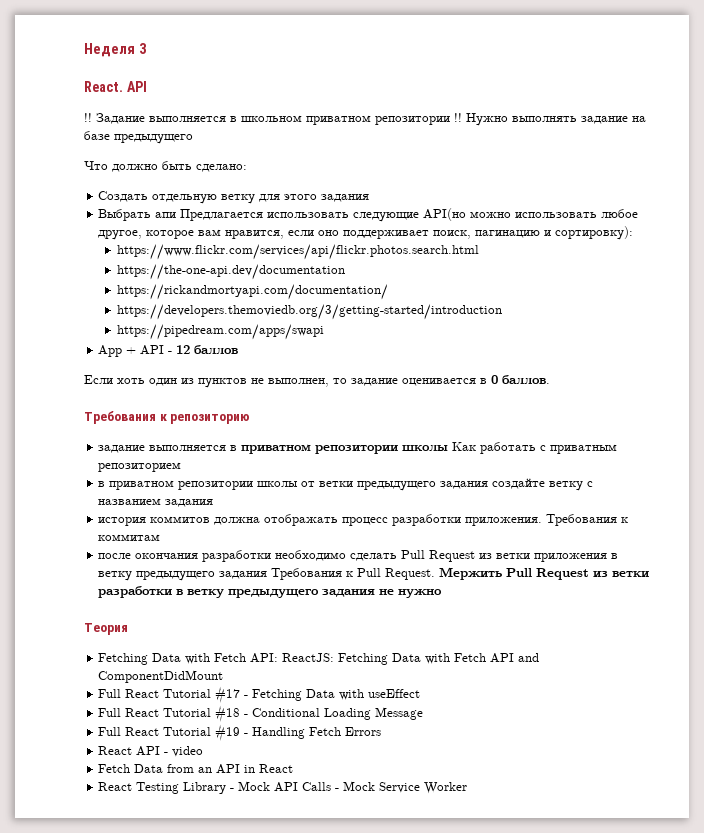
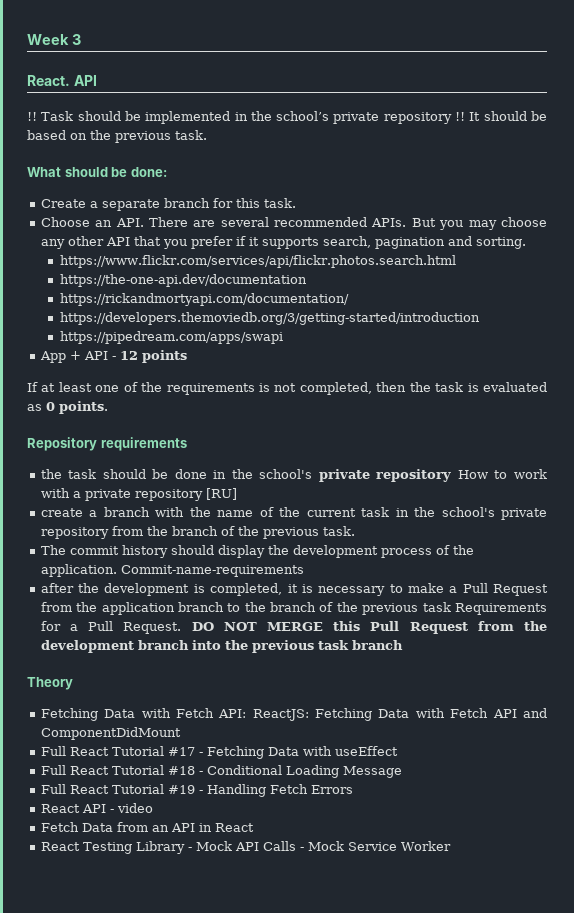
- Неделя 3
+ Week 3
- Задание выполняется в школьном приватном репозитории !! Нужно выполнять задание на базе предыдущего
- Что должно быть сделано:
- Создать отдельную ветку для этого задания
- Выбрать апи Предлагается использовать следующие API(но можно использовать любое другое, которое вам нравится, если оно поддерживает поиск, пагинацию и сортировку):
+ Task should be implemented in the school’s private repository !! It should be based on the previous task.
+ What should be done:
+ Create a separate branch for this task.
+ Choose an API. There are several recommended APIs. But you may choose any other API that you prefer if it supports search, pagination and sorting.
- App + API - 12 баллов
- Если хоть один из пунктов не выполнен, то задание оценивается в 0 баллов.
- Требования к репозиторию
- задание выполняется в приватном репозитории школы Как работать с приватным репозиторием
- в приватном репозитории школы от ветки предыдущего задания создайте ветку с названием задания
- история коммитов должна отображать процесс разработки приложения. Требования к коммитам
- после окончания разработки необходимо сделать Pull Request из ветки приложения в ветку предыдущего задания Требования к Pull Request. Мержить Pull Request из ветки разработки в ветку предыдущего задания не нужно
- Теория
+ App + API - 12 points
+ If at least one of the requirements is not completed, then the task is evaluated as 0 points.
+ Repository requirements
+ the task should be done in the school's private repository How to work with a private repository [RU]
+ create a branch with the name of the current task in the school's private repository from the branch of the previous task.
+ The commit history should display the development process of the application. Commit-name-requirements
+ after the development is completed, it is necessary to make a Pull Request from the application branch to the branch of the previous task Requirements for a Pull Request. DO NOT MERGE this Pull Request from the development branch into the previous task branch
+ Theory

